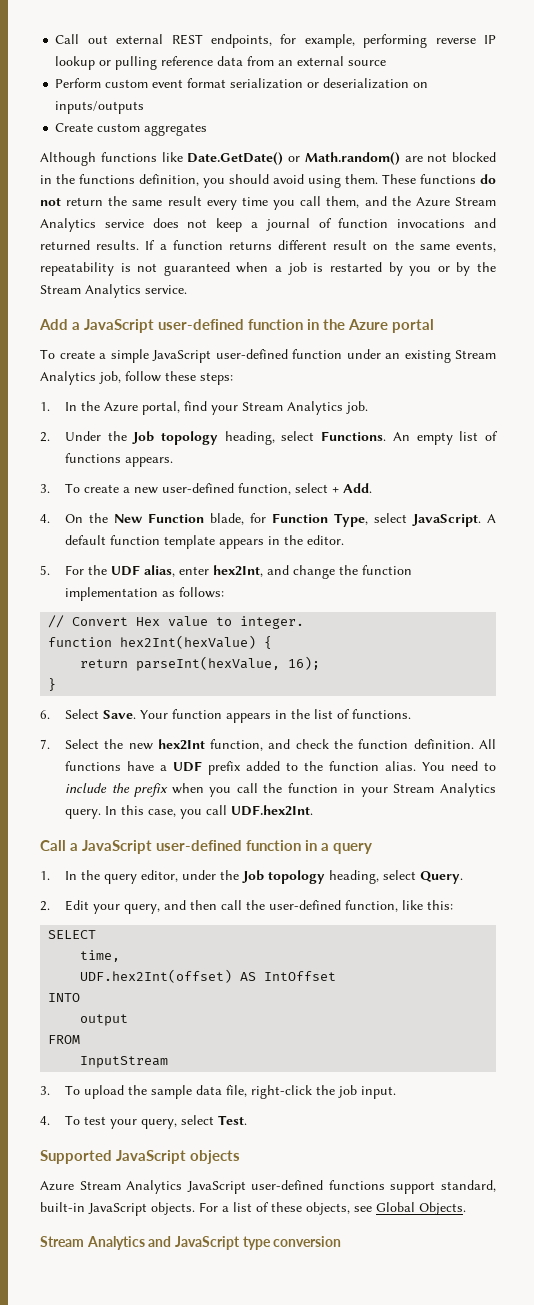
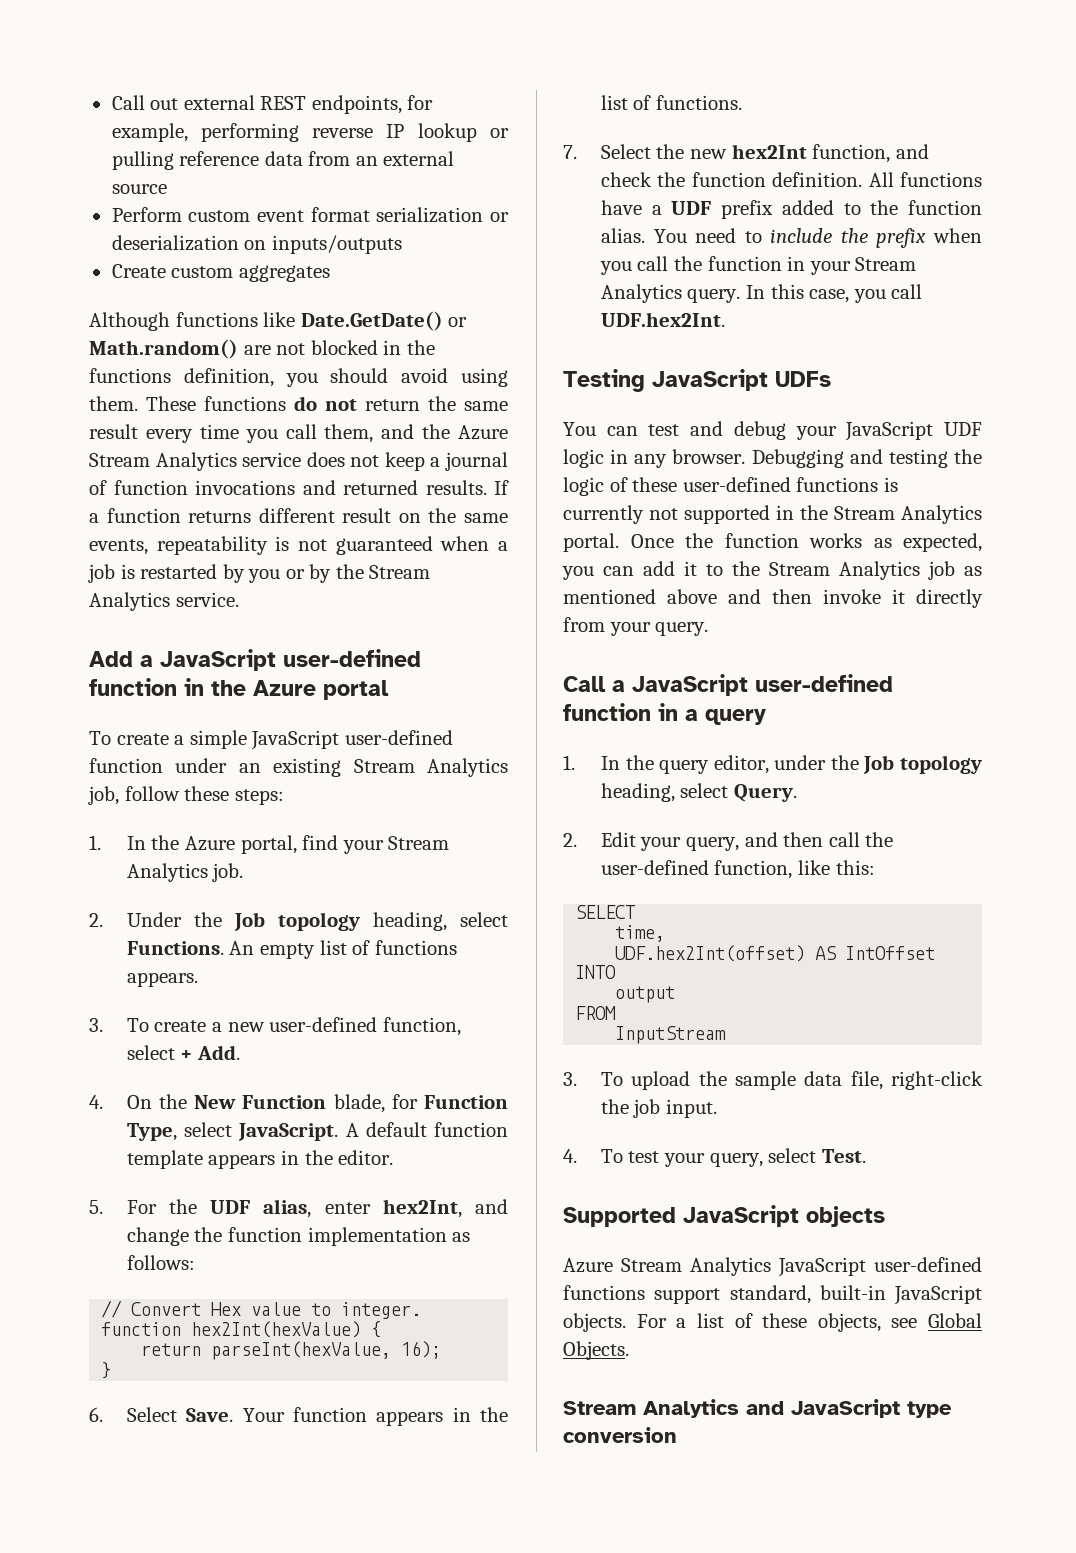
+ Testing JavaScript UDFs
+ You can test and debug your JavaScript UDF logic in any browser. Debugging and testing the logic of these user-defined functions is currently not supported in the Stream Analytics portal. Once the function works as expected, you can add it to the Stream Analytics job as mentioned above and then invoke it directly from your query.

